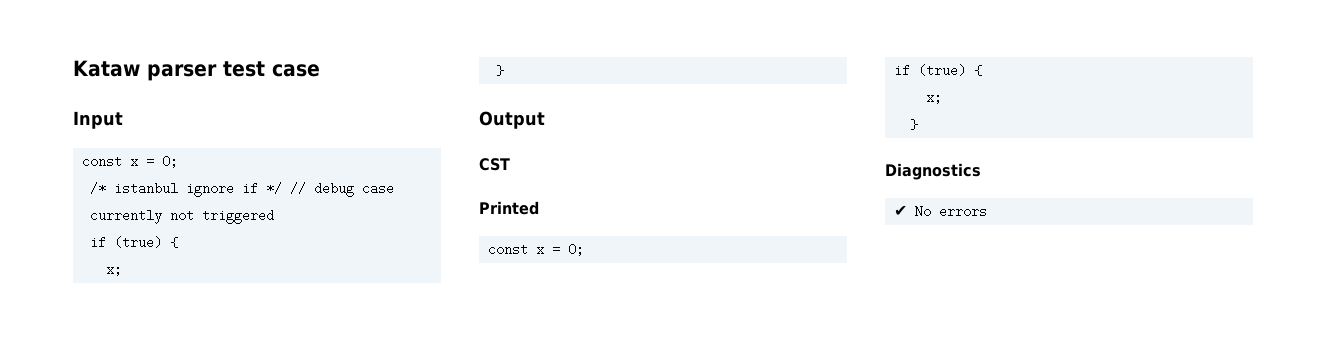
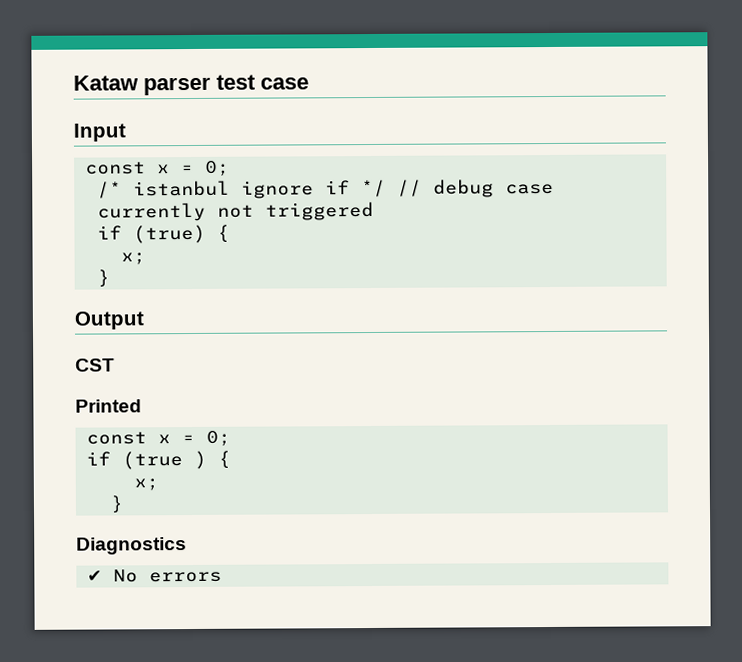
  Printed
  const x = 0;
- if (true) {
+ if (true ) {

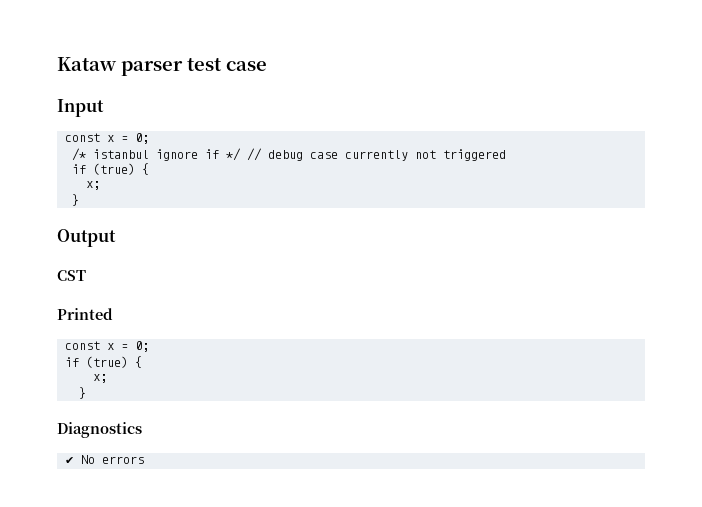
  Printed
  const x = 0;
- if (true ) {
+ if (true) {

